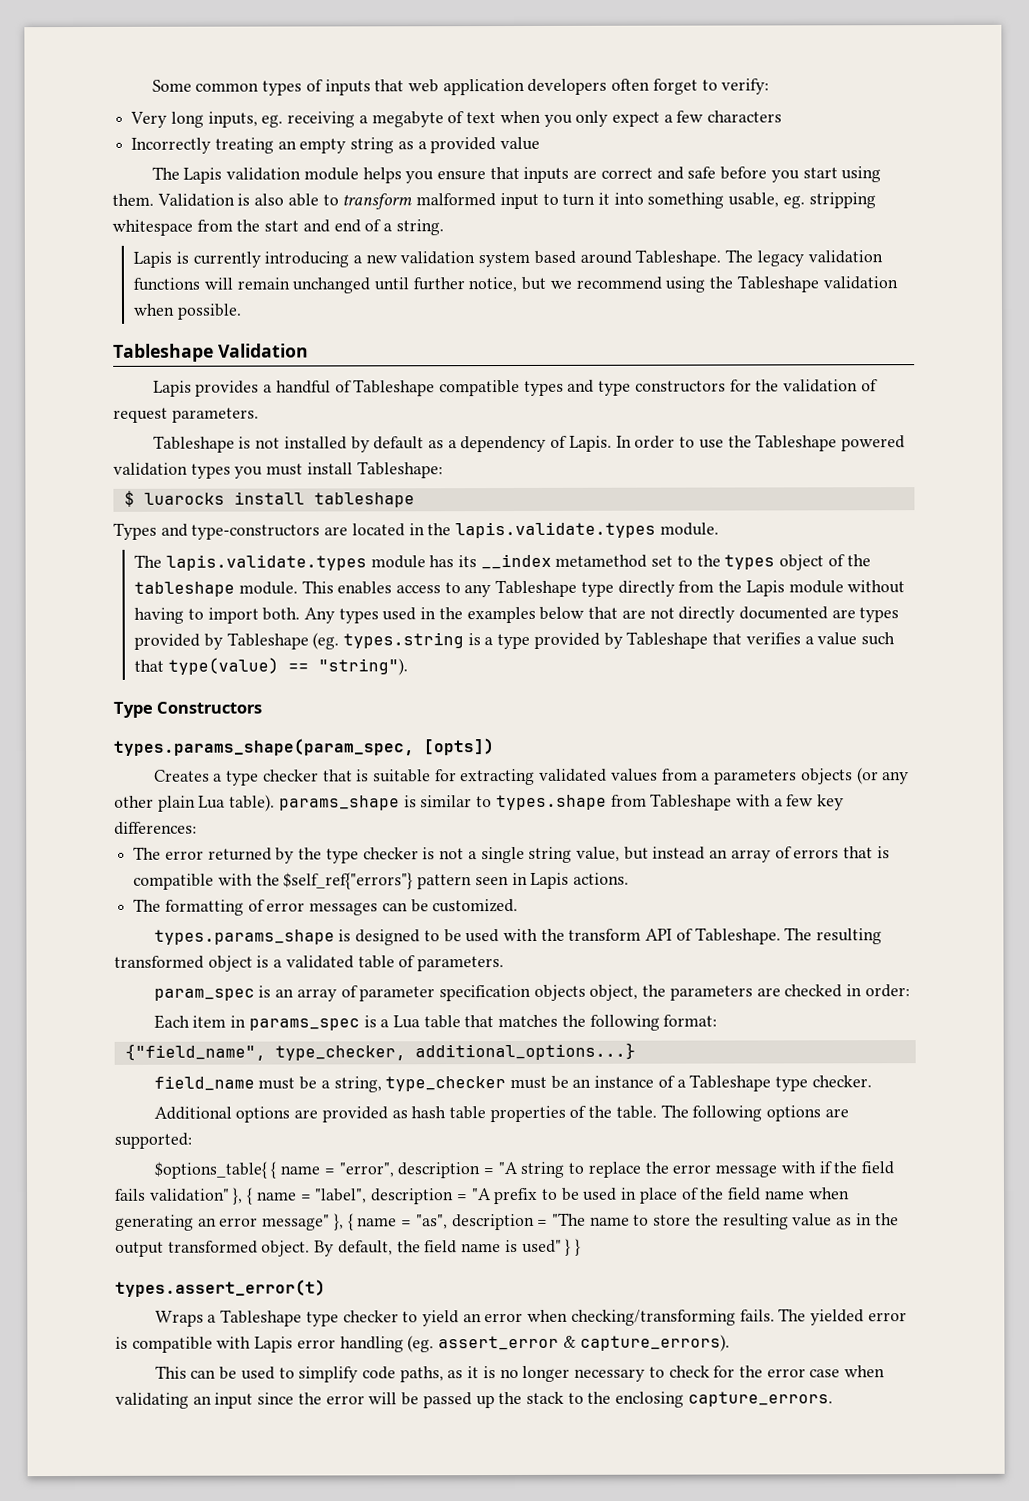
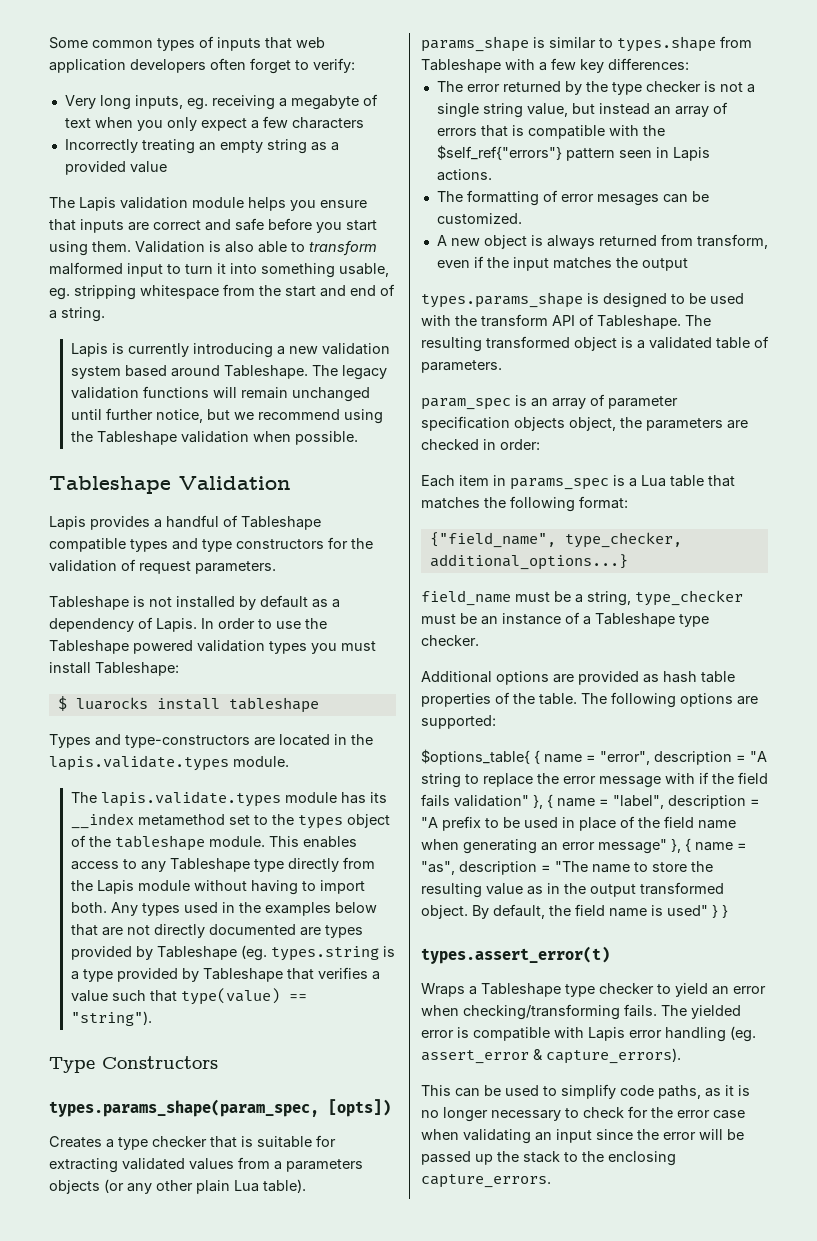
- The formatting of error messages can be customized.
+ The formatting of error mesages can be customized.
+ A new object is always returned from transform, even if the input matches the output

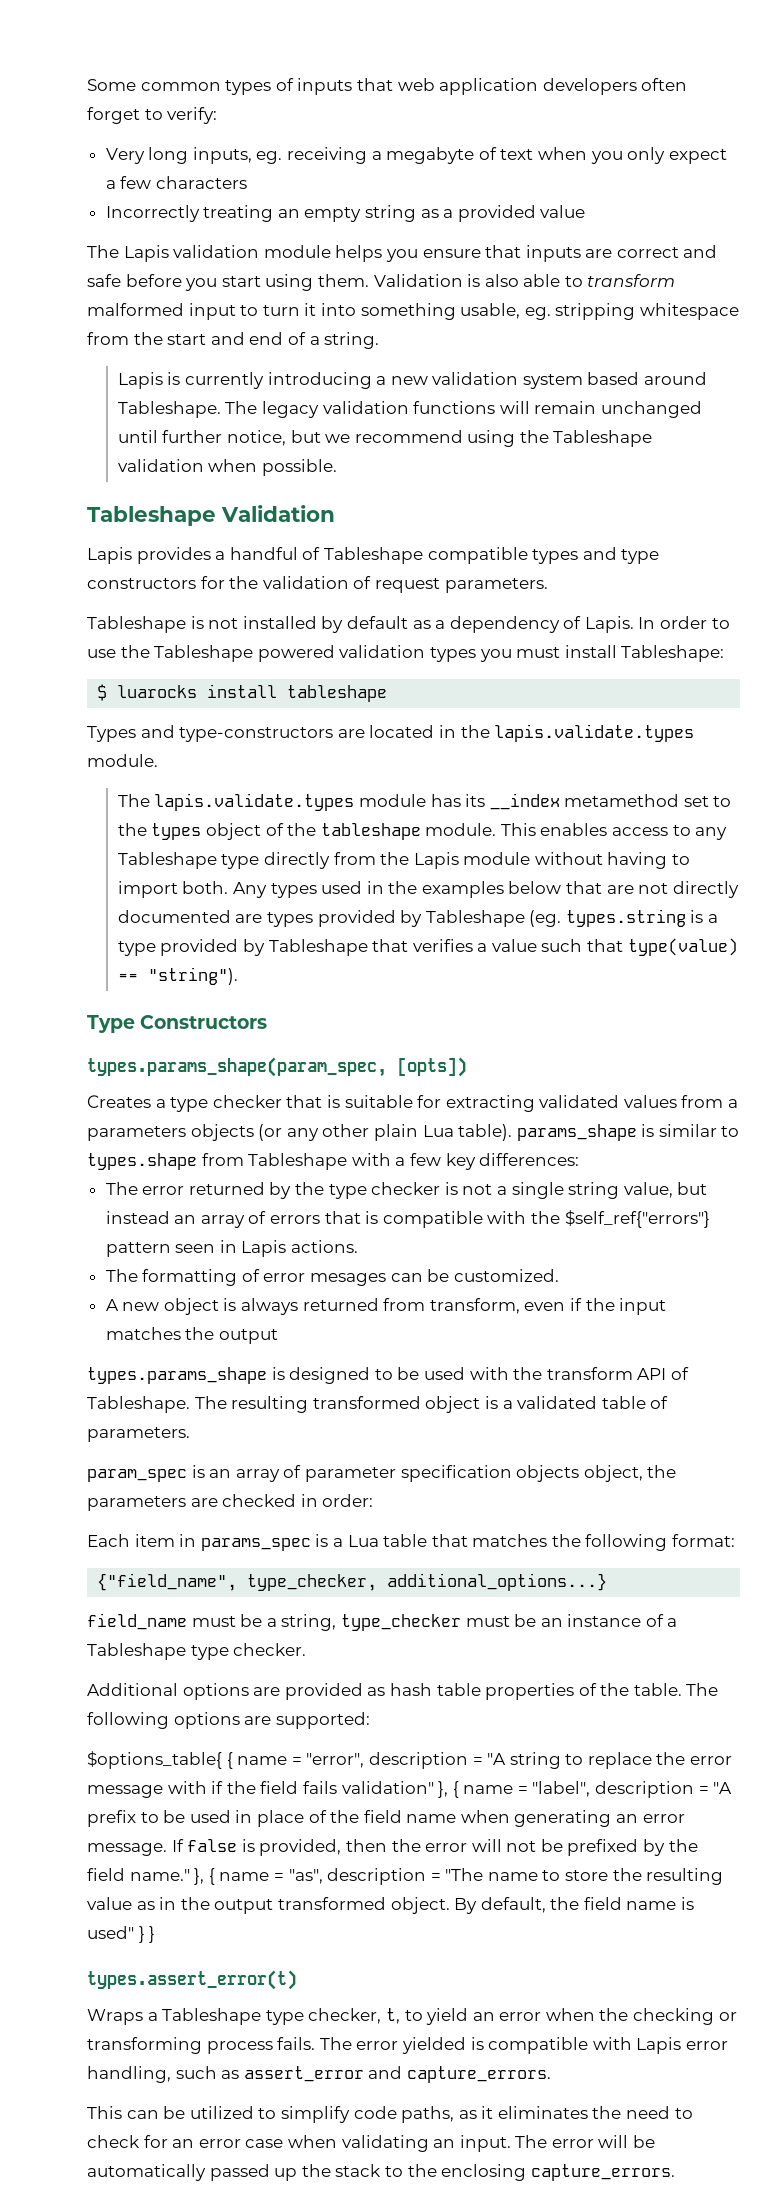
- $options_table{ { name = "error", description = "A string to replace the error message with if the field fails validation" }, { name = "label", description = "A prefix to be used in place of the field name when generating an error message" }, { name = "as", description = "The name to store the resulting value as in the output transformed object.
+ $options_table{ { name = "error", description = "A string to replace the error message with if the field fails validation" }, { name = "label", description = "A prefix to be used in place of the field name when generating an error message. If false is provided, then the error will not be prefixed by the field name." }, { name = "as", description = "The name to store the resulting value as in the output transformed object.
- Wraps a Tableshape type checker to yield an error when checking/transforming fails. The yielded error is compatible with Lapis error handling (eg. assert_error & capture_errors).
+ Wraps a Tableshape type checker, t, to yield an error when the checking or transforming process fails. The error yielded is compatible with Lapis error handling, such as assert_error and capture_errors.
- This can be used to simplify code paths, as it is no longer necessary to check for the error case when validating an input since the error will be passed up the stack to the enclosing capture_errors.
+ This can be utilized to simplify code paths, as it eliminates the need to check for an error case when validating an input. The error will be automatically passed up the stack to the enclosing capture_errors.

